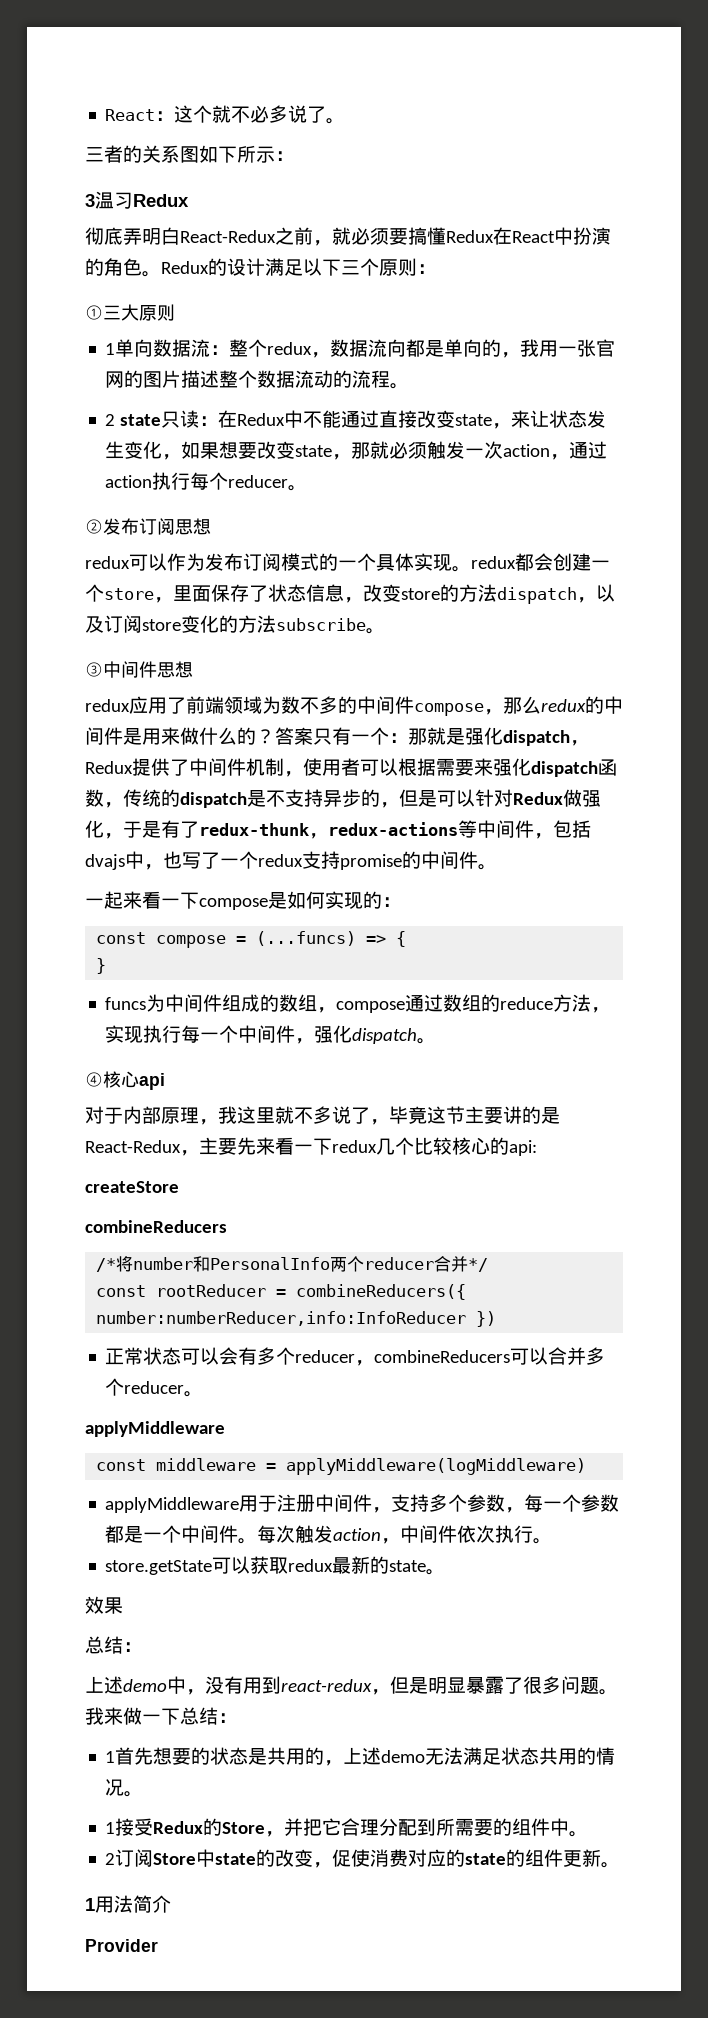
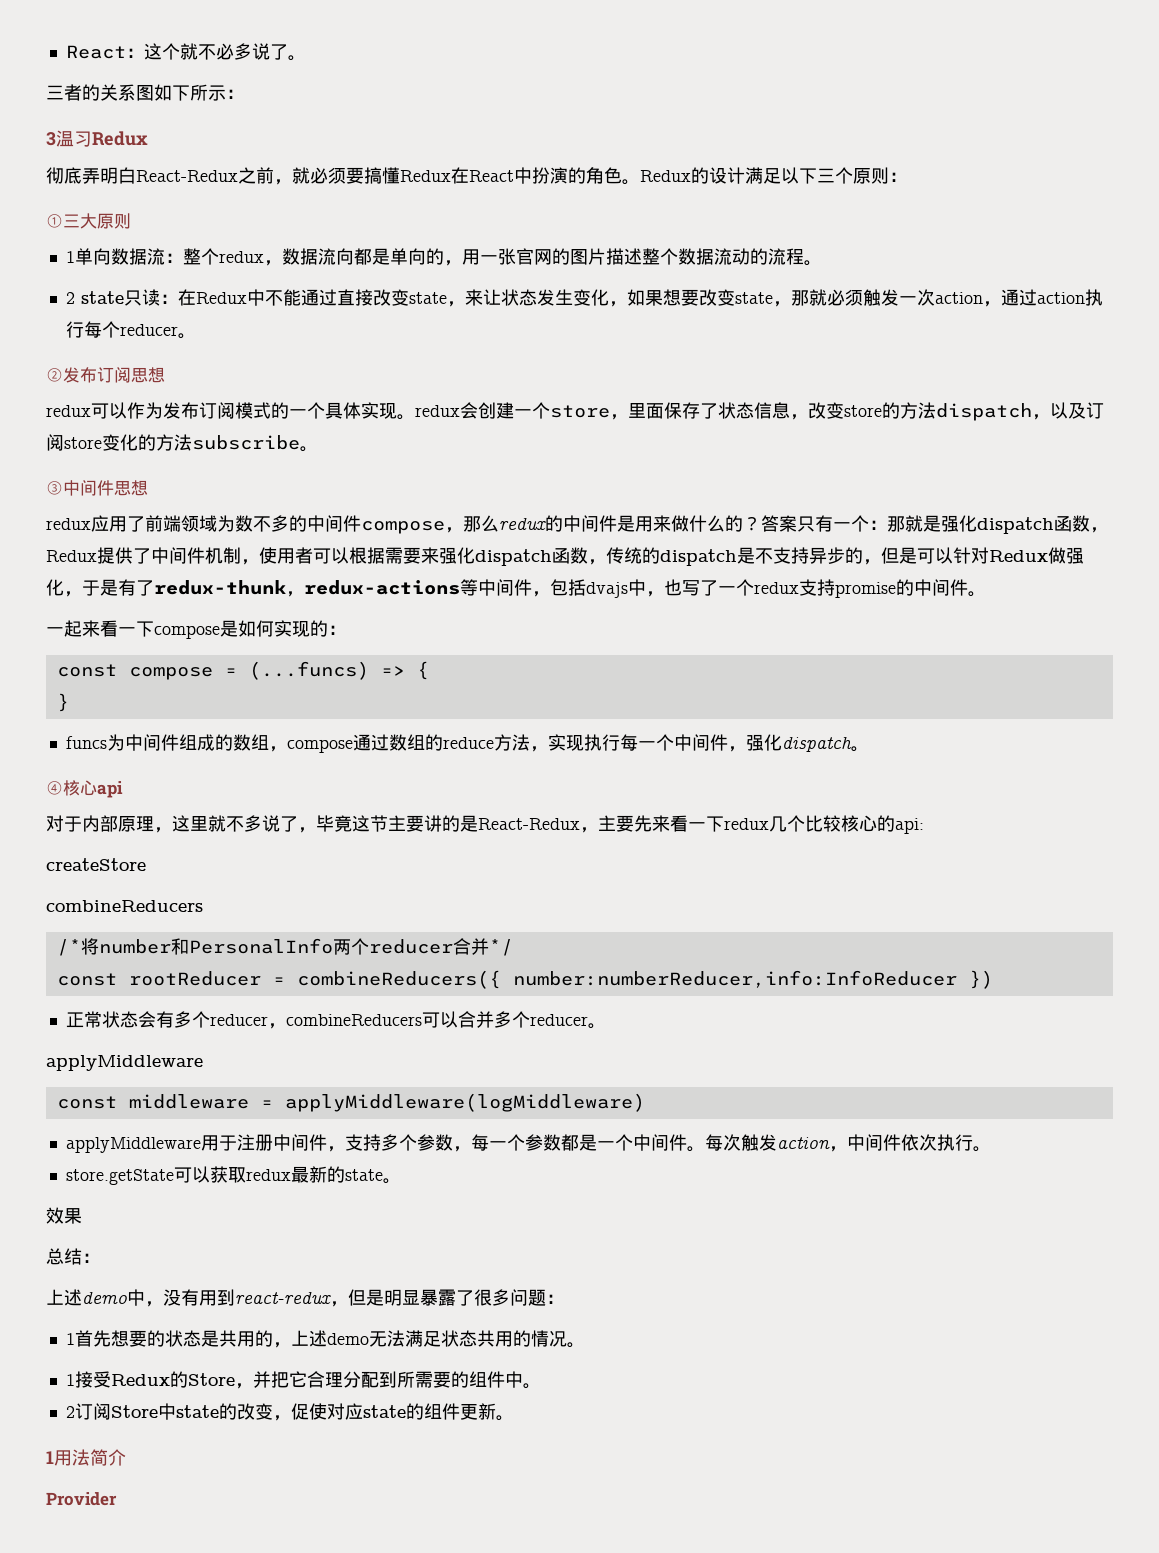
- 1单向数据流：整个redux，数据流向都是单向的，我用一张官网的图片描述整个数据流动的流程。
+ 1单向数据流：整个redux，数据流向都是单向的，用一张官网的图片描述整个数据流动的流程。
- redux可以作为发布订阅模式的一个具体实现。redux都会创建一个store，里面保存了状态信息，改变store的方法dispatch，以及订阅store变化的方法subscribe。
+ redux可以作为发布订阅模式的一个具体实现。redux会创建一个store，里面保存了状态信息，改变store的方法dispatch，以及订阅store变化的方法subscribe。
- 答案只有一个：那就是强化dispatch，Redux提供了中间件机制，使用者可以根据需要来强化dispatch函数，传统的dispatch是不支持异步的，但是可以针对Redux做强化，于是有了redux-thunk，redux-actions等中间件，包括dvajs中，也写了一个redux支持promise的中间件。
+ 答案只有一个：那就是强化dispatch函数，Redux提供了中间件机制，使用者可以根据需要来强化dispatch函数，传统的dispatch是不支持异步的，但是可以针对Redux做强化，于是有了redux-thunk，redux-actions等中间件，包括dvajs中，也写了一个redux支持promise的中间件。
- 对于内部原理，我这里就不多说了，毕竟这节主要讲的是React-Redux，主要先来看一下redux几个比较核心的api:
+ 对于内部原理，这里就不多说了，毕竟这节主要讲的是React-Redux，主要先来看一下redux几个比较核心的api:
- 正常状态可以会有多个reducer，combineReducers可以合并多个reducer。
+ 正常状态会有多个reducer，combineReducers可以合并多个reducer。
- 上述demo中，没有用到react-redux，但是明显暴露了很多问题。我来做一下总结：
+ 上述demo中，没有用到react-redux，但是明显暴露了很多问题：
- 2订阅Store中state的改变，促使消费对应的state的组件更新。
+ 2订阅Store中state的改变，促使对应state的组件更新。

